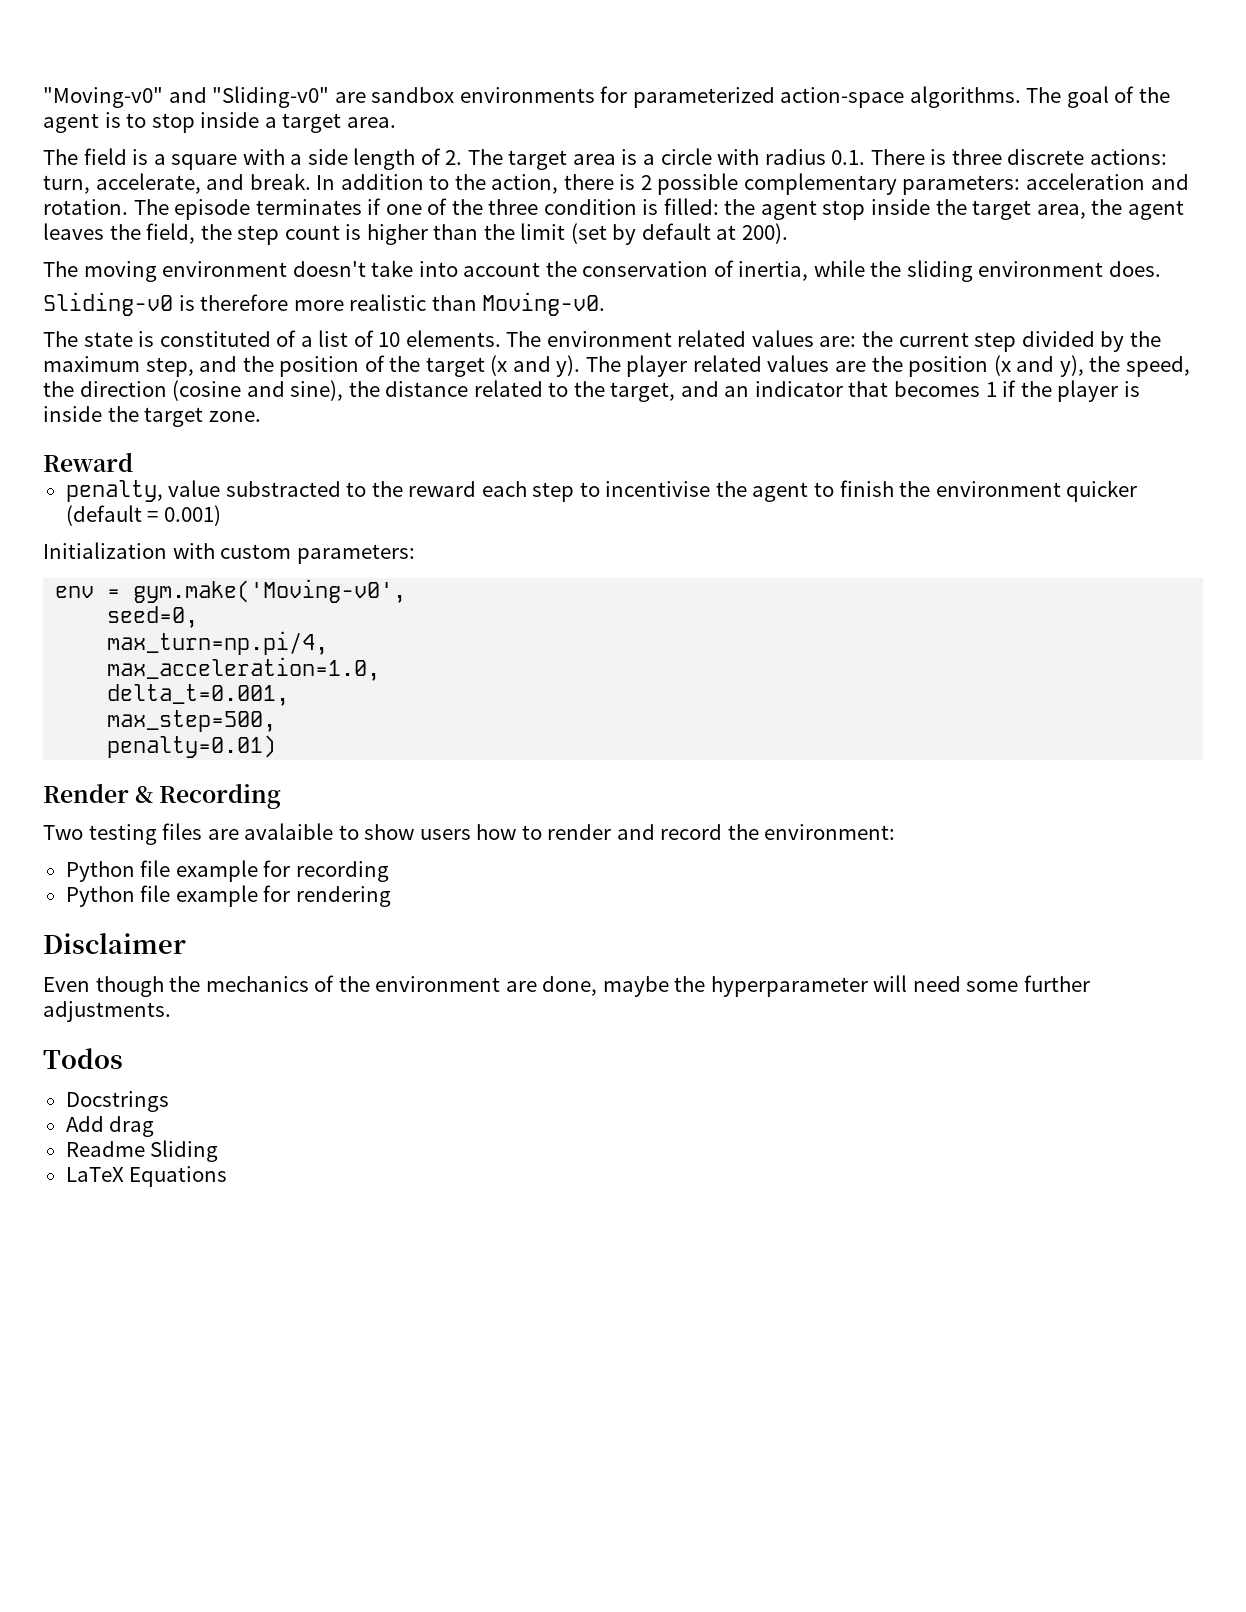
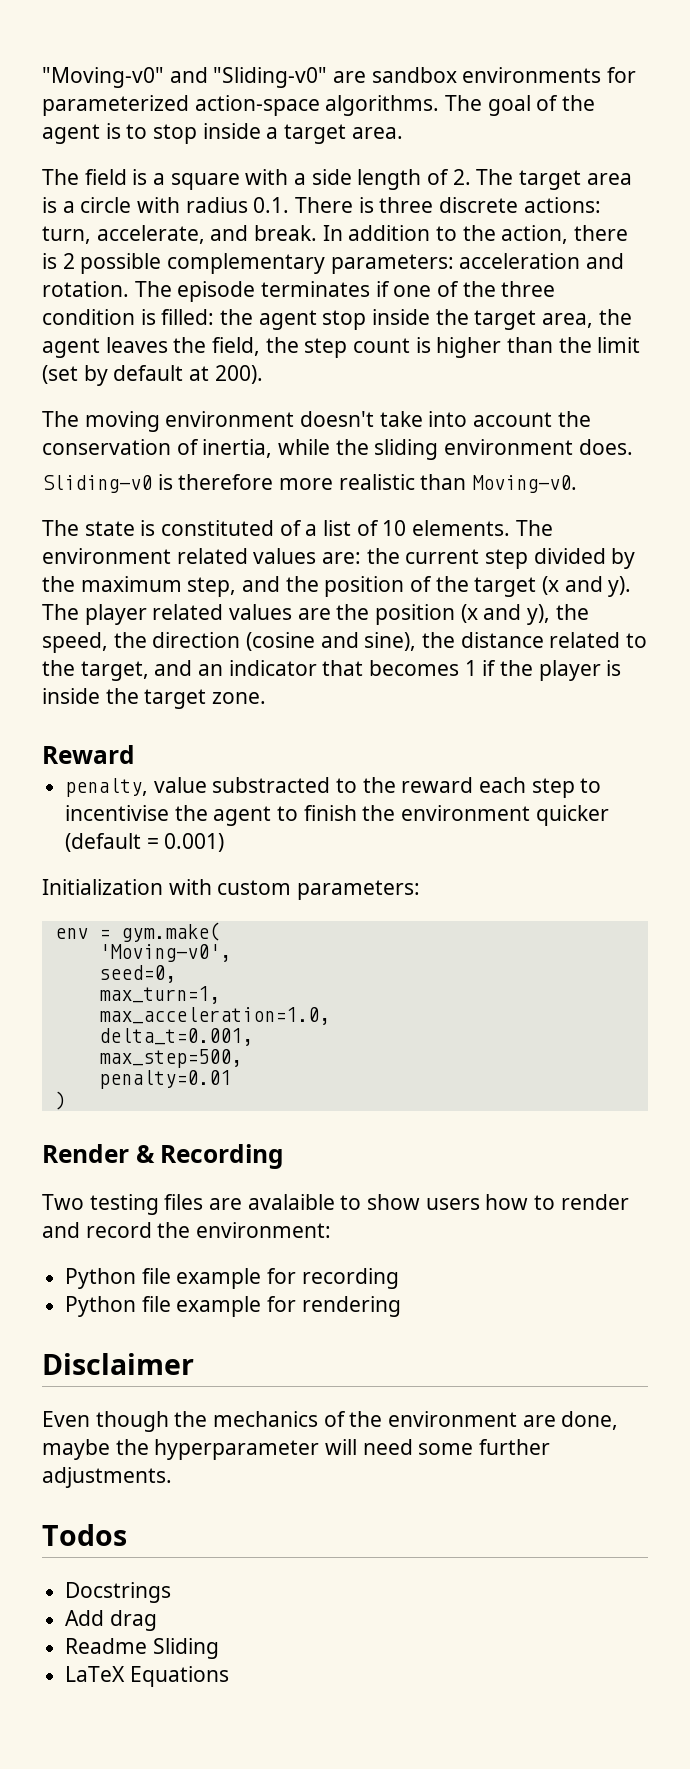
- env = gym.make('Moving-v0',
+ env = gym.make(
+ 'Moving-v0',
- max_turn=np.pi/4,
+ max_turn=1,
- penalty=0.01)
+ penalty=0.01
+ )

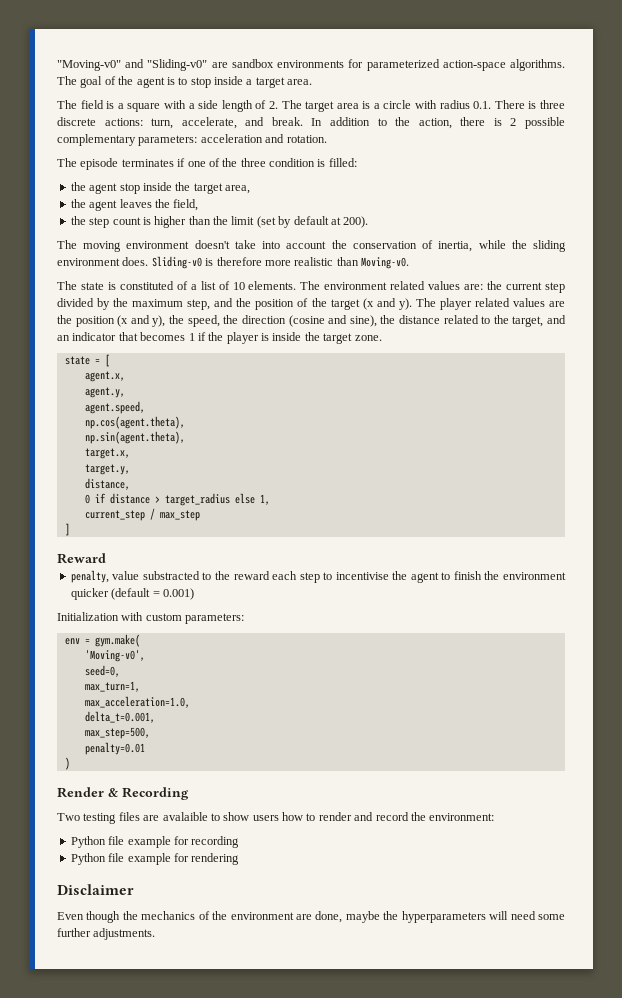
- In addition to the action, there is 2 possible complementary parameters: acceleration and rotation. The episode terminates if one of the three condition is filled: the agent stop inside the target area, the agent leaves the field, the step count is higher than the limit (set by default at 200).
+ In addition to the action, there is 2 possible complementary parameters: acceleration and rotation.
+ The episode terminates if one of the three condition is filled:
+ the agent stop inside the target area,
+ the agent leaves the field,
+ the step count is higher than the limit (set by default at 200).
- The moving environment doesn't take into account the conservation of inertia, while the sliding environment does.
- Sliding-v0 is therefore more realistic than Moving-v0.
+ The moving environment doesn't take into account the conservation of inertia, while the sliding environment does. Sliding-v0 is therefore more realistic than Moving-v0.
+ state = [
+ agent.x,
+ agent.y,
+ agent.speed,
+ np.cos(agent.theta),
+ np.sin(agent.theta),
+ target.x,
+ target.y,
+ distance,
+ 0 if distance > target_radius else 1,
+ current_step / max_step
+ ]
- Even though the mechanics of the environment are done, maybe the hyperparameter will need some further adjustments.
+ Even though the mechanics of the environment are done, maybe the hyperparameters will need some further adjustments.
- Todos
- Docstrings
- Add drag
- Readme Sliding
- LaTeX Equations

